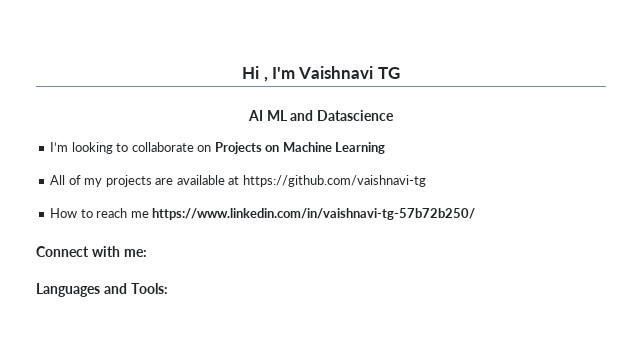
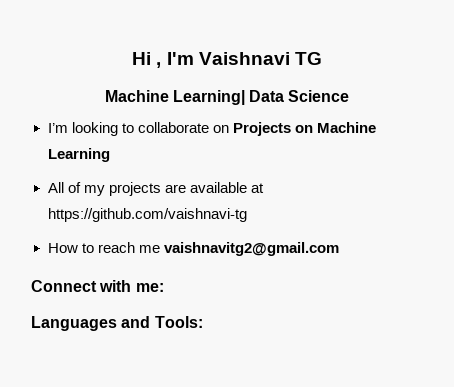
- AI ML and Datascience
+ Machine Learning| Data Science
- How to reach me https://www.linkedin.com/in/vaishnavi-tg-57b72b250/
+ How to reach me vaishnavitg2@gmail.com

